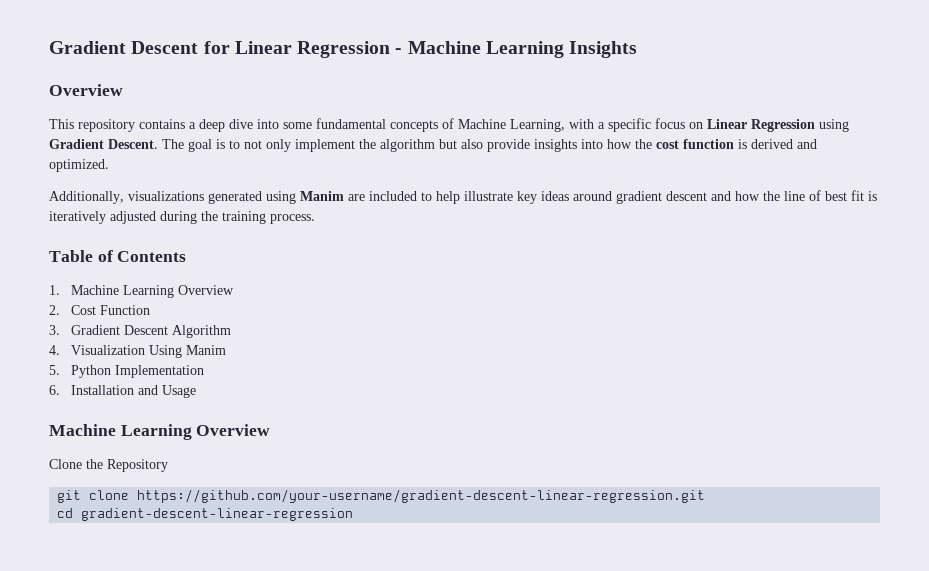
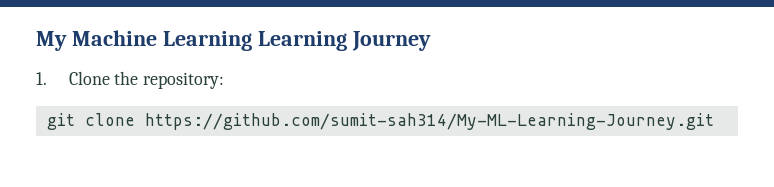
- Gradient Descent for Linear Regression - Machine Learning Insights
- Overview
- This repository contains a deep dive into some fundamental concepts of Machine Learning, with a specific focus on Linear Regression using Gradient Descent. The goal is to not only implement the algorithm but also provide insights into how the cost function is derived and optimized.
- Additionally, visualizations generated using Manim are included to help illustrate key ideas around gradient descent and how the line of best fit is iteratively adjusted during the training process.
- Table of Contents
- 1. Machine Learning Overview
- 2. Cost Function
- 3. Gradient Descent Algorithm
- 4. Visualization Using Manim
- 5. Python Implementation
- 6. Installation and Usage
- Machine Learning Overview
- Clone the Repository
+ My Machine Learning Learning Journey
+ 1. Clone the repository:
- git clone https://github.com/your-username/gradient-descent-linear-regression.git
- cd gradient-descent-linear-regression
+ git clone https://github.com/sumit-sah314/My-ML-Learning-Journey.git

